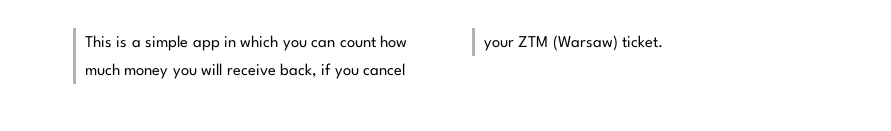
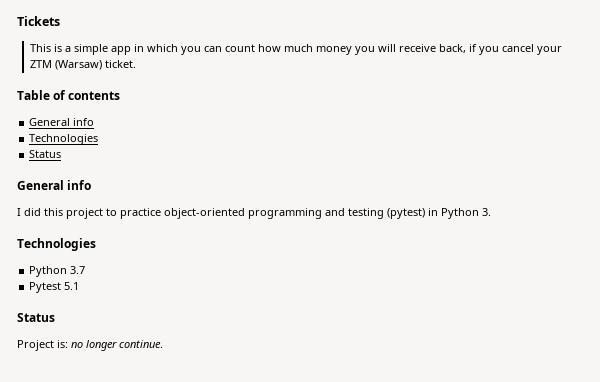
+ Tickets
+ Table of contents
+ General info
+ Technologies
+ Status
+ General info
+ I did this project to practice object-oriented programming and testing (pytest) in Python 3.
+ Technologies
+ Python 3.7
+ Pytest 5.1
+ Status
+ Project is: no longer continue.

